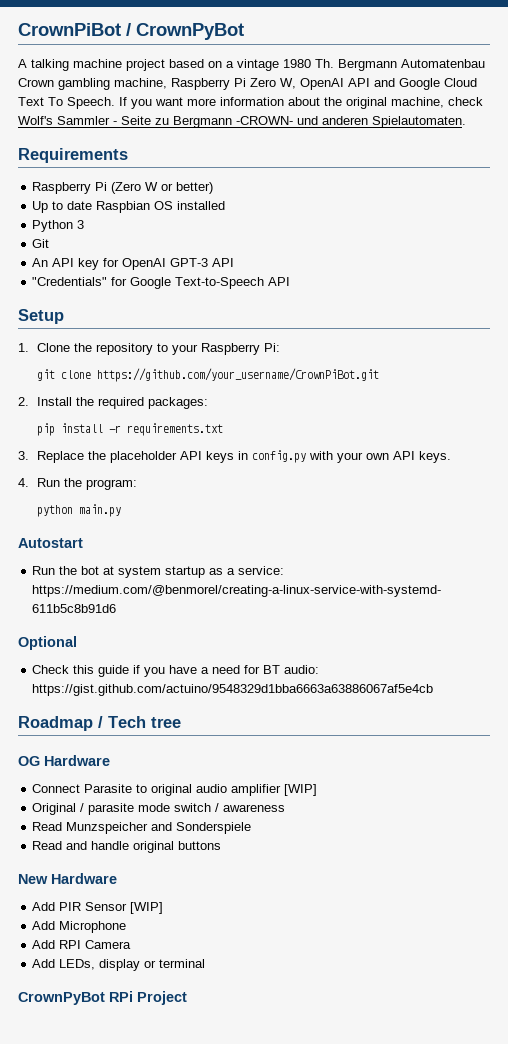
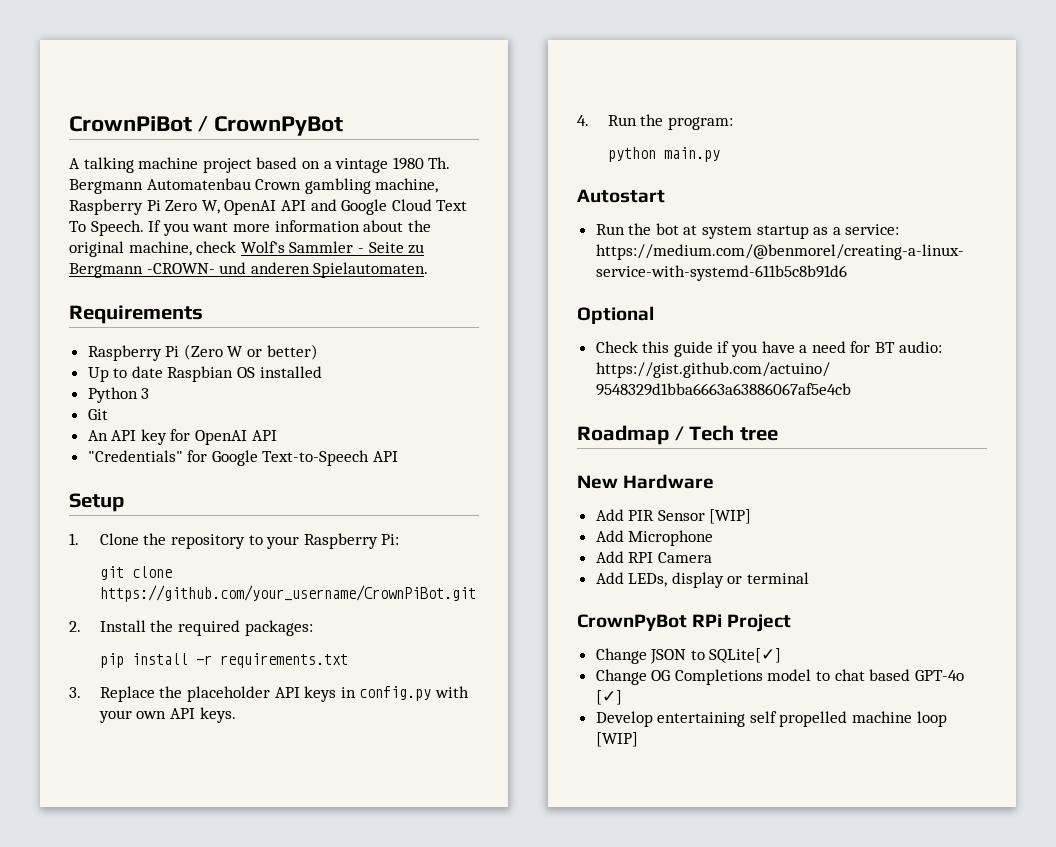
- An API key for OpenAI GPT-3 API
+ An API key for OpenAI API
- OG Hardware
- Connect Parasite to original audio amplifier [WIP]
- Original / parasite mode switch / awareness
- Read Munzspeicher and Sonderspiele
- Read and handle original buttons
+ Change JSON to SQLite[✓]
+ Change OG Completions model to chat based GPT-4o [✓]
+ Develop entertaining self propelled machine loop [WIP]

